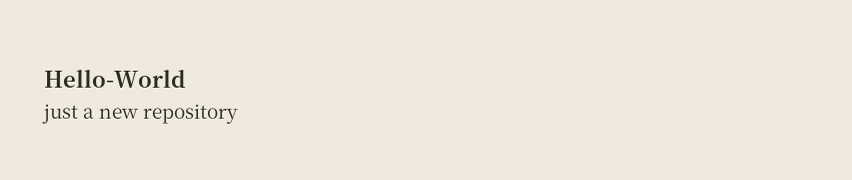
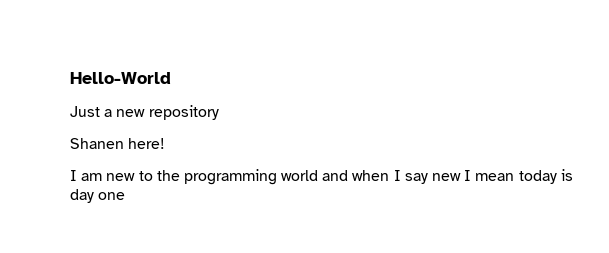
- just a new repository
+ Just a new repository
+ Shanen here!
+ I am new to the programming world and when I say new I mean today is day one

